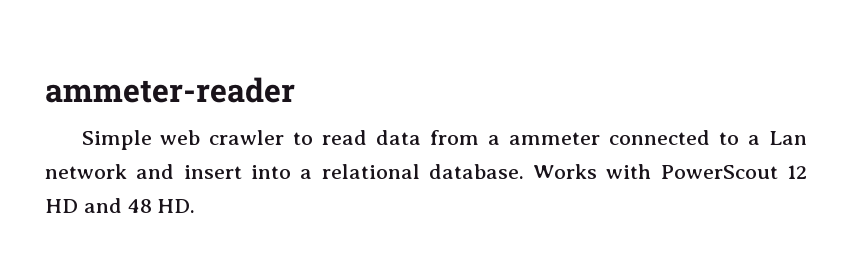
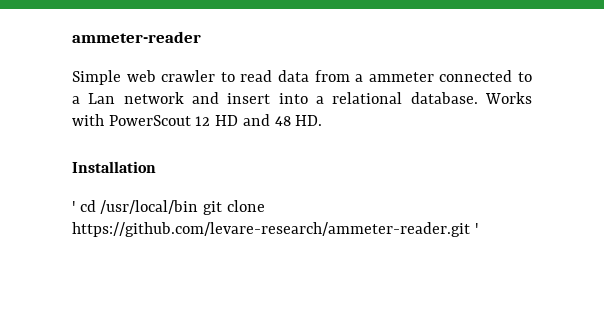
+ Installation
+ ' cd /usr/local/bin git clone https://github.com/levare-research/ammeter-reader.git '

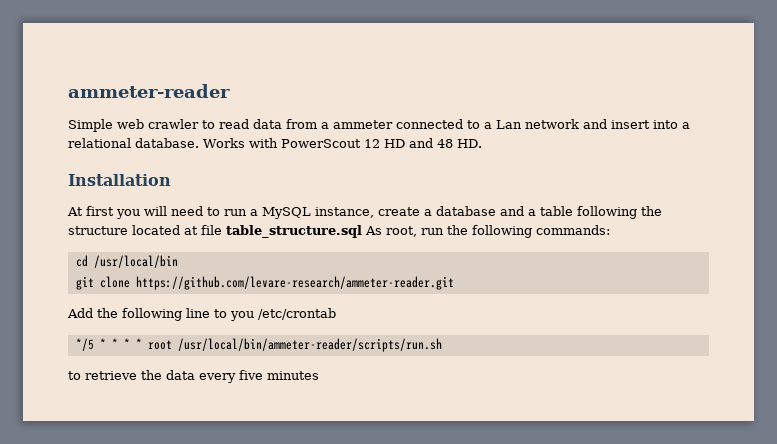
- ' cd /usr/local/bin git clone https://github.com/levare-research/ammeter-reader.git '
+ At first you will need to run a MySQL instance, create a database and a table following the structure located at file table_structure.sql As root, run the following commands:
+ cd /usr/local/bin
+ git clone https://github.com/levare-research/ammeter-reader.git
+ Add the following line to you /etc/crontab
+ */5 * * * * root /usr/local/bin/ammeter-reader/scripts/run.sh
+ to retrieve the data every five minutes

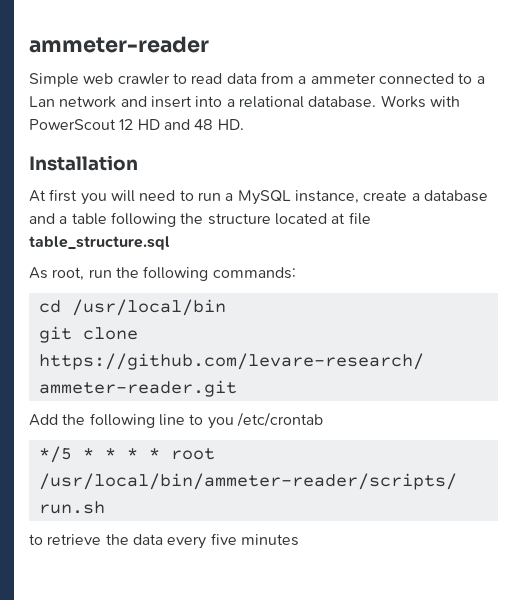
- At first you will need to run a MySQL instance, create a database and a table following the structure located at file table_structure.sql As root, run the following commands:
+ At first you will need to run a MySQL instance, create a database and a table following the structure located at file table_structure.sql
+ As root, run the following commands:

